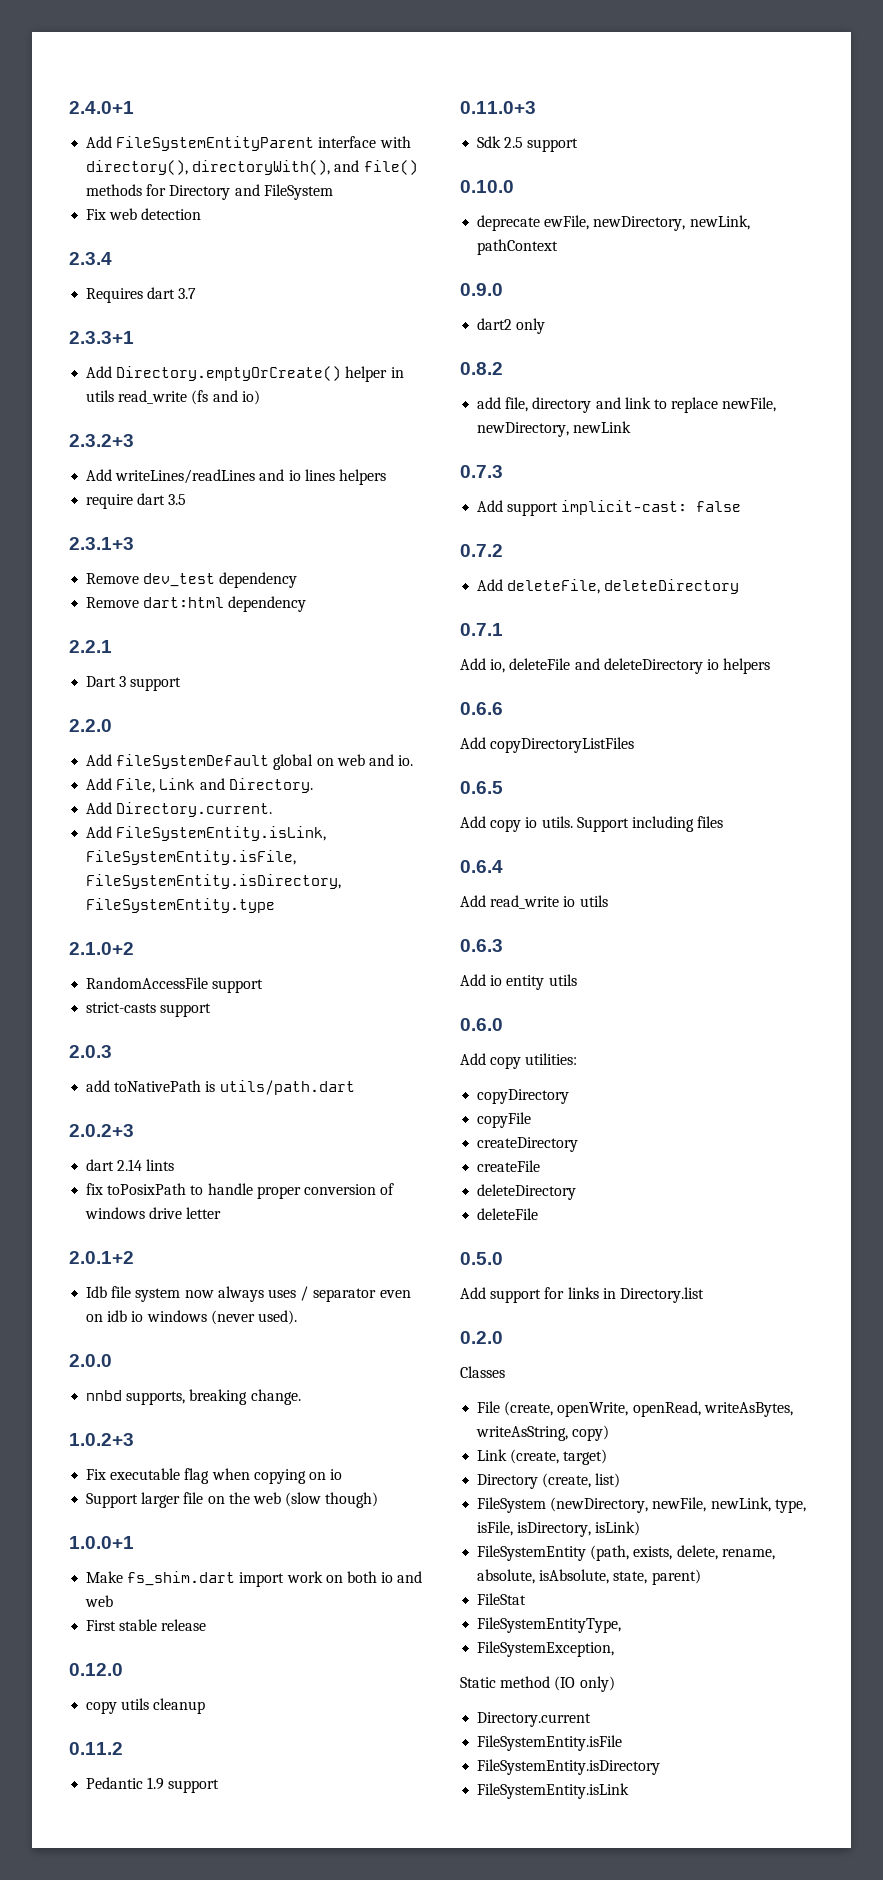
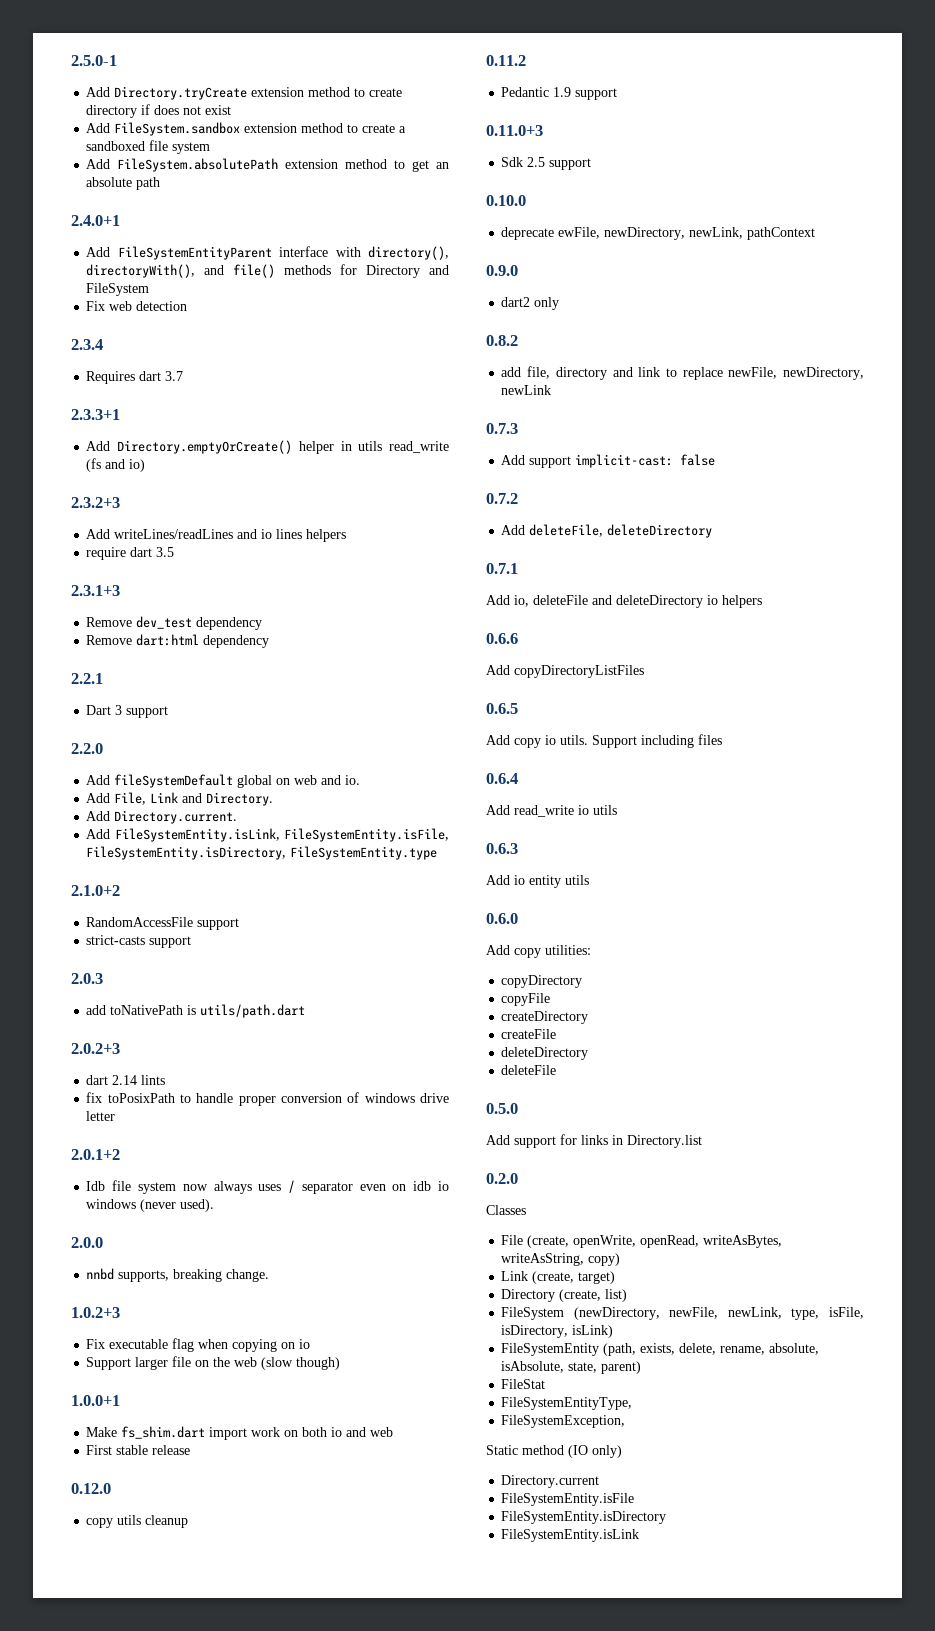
+ 2.5.0-1
+ Add Directory.tryCreate extension method to create directory if does not exist
+ Add FileSystem.sandbox extension method to create a sandboxed file system
+ Add FileSystem.absolutePath extension method to get an absolute path

